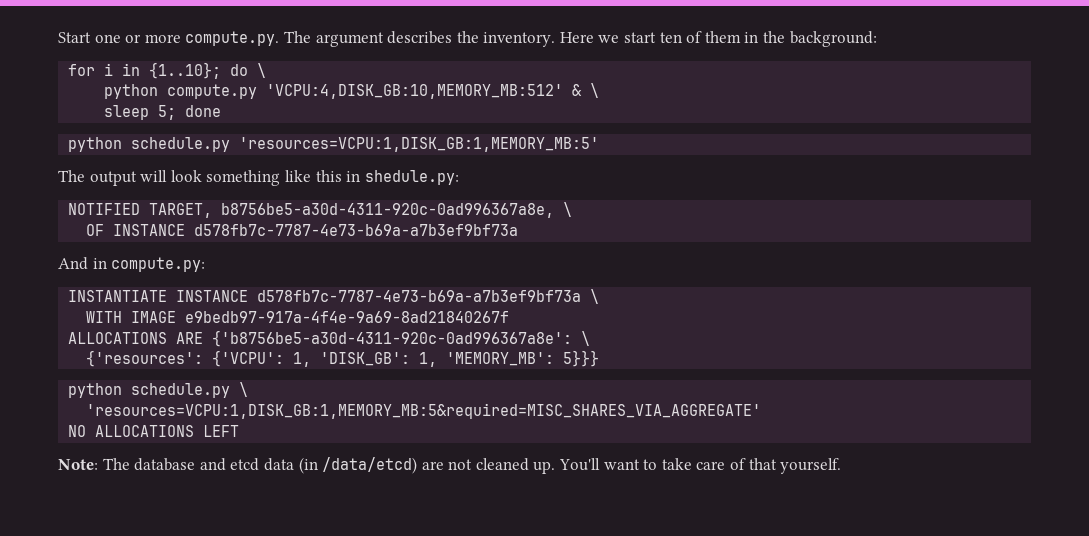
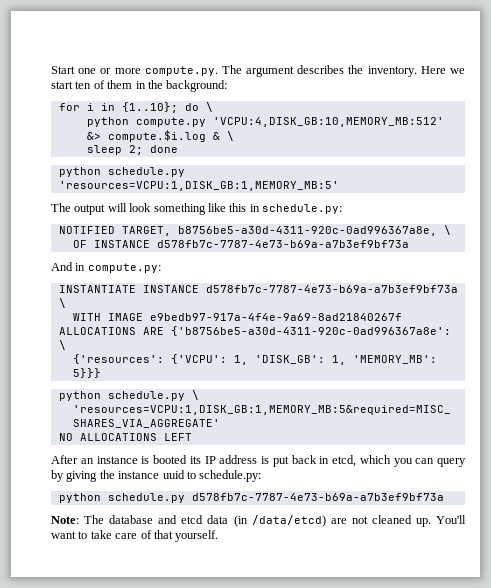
- python compute.py 'VCPU:4,DISK_GB:10,MEMORY_MB:512' & \
+ python compute.py 'VCPU:4,DISK_GB:10,MEMORY_MB:512' &> compute.$i.log & \
- sleep 5; done
+ sleep 2; done
- The output will look something like this in shedule.py:
+ The output will look something like this in schedule.py:
+ After an instance is booted its IP address is put back in etcd, which you can query by giving the instance uuid to schedule.py:
+ python schedule.py d578fb7c-7787-4e73-b69a-a7b3ef9bf73a

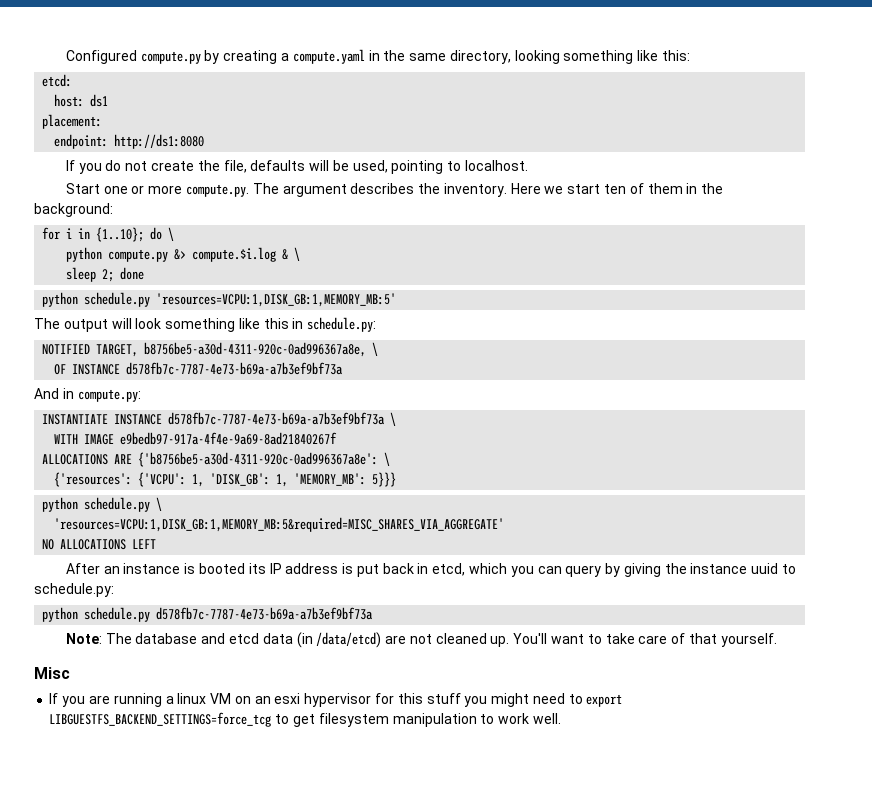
+ Configured compute.py by creating a compute.yaml in the same directory, looking something like this:
+ etcd:
+ host: ds1
+ placement:
+ endpoint: http://ds1:8080
+ If you do not create the file, defaults will be used, pointing to localhost.
- python compute.py 'VCPU:4,DISK_GB:10,MEMORY_MB:512' &> compute.$i.log & \
+ python compute.py &> compute.$i.log & \
+ Misc
+ If you are running a linux VM on an esxi hypervisor for this stuff you might need to export LIBGUESTFS_BACKEND_SETTINGS=force_tcg to get filesystem manipulation to work well.

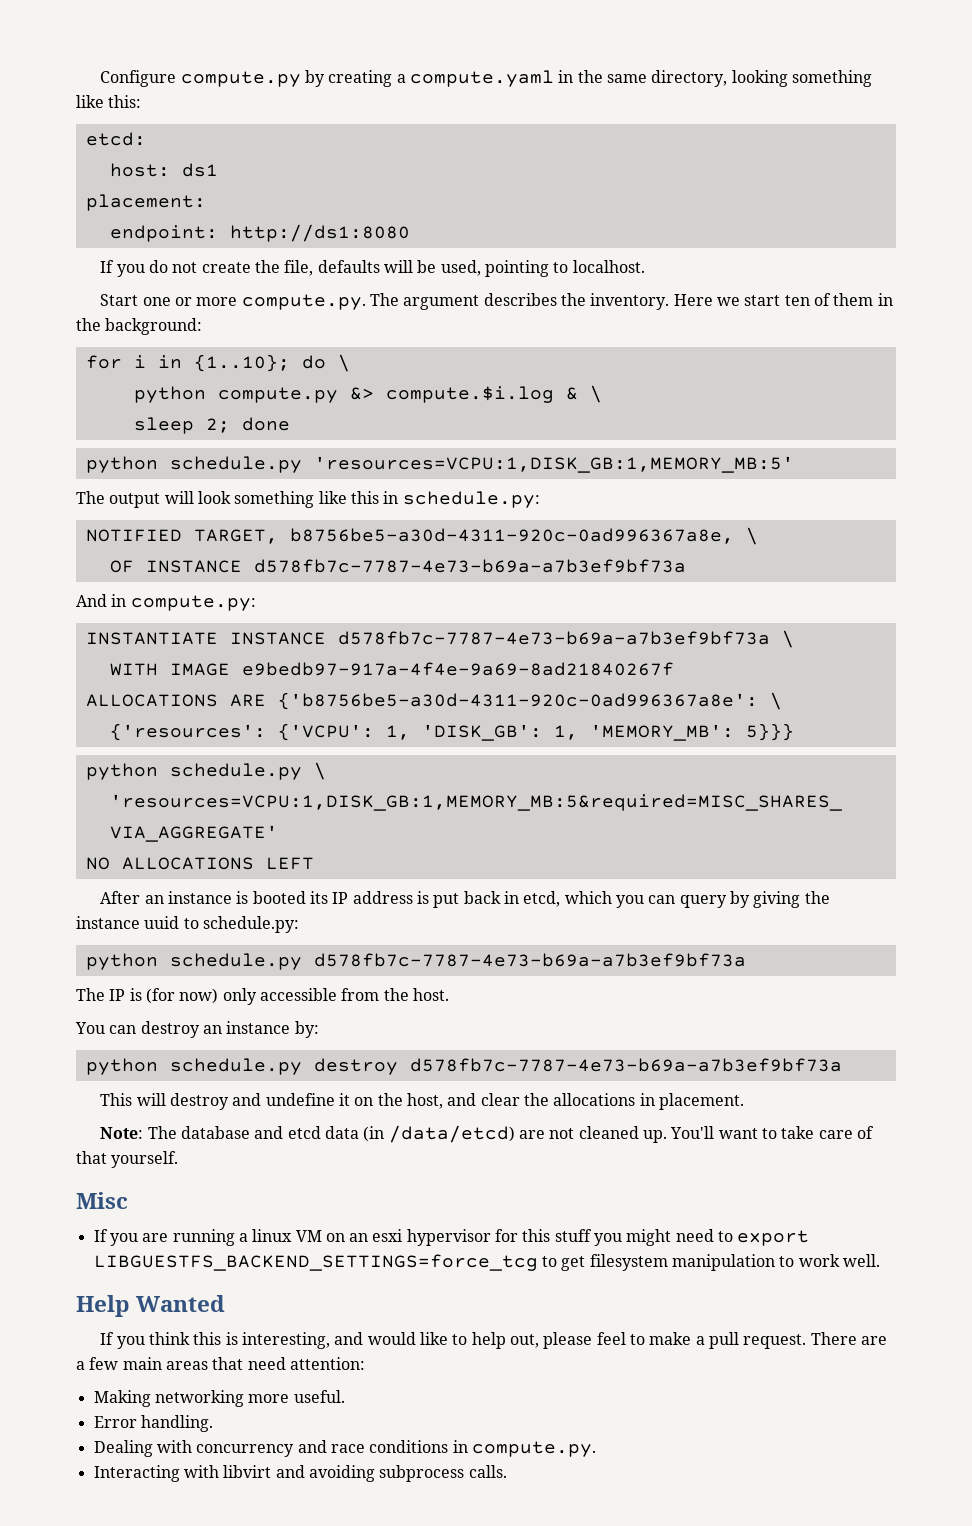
- Configured compute.py by creating a compute.yaml in the same directory, looking something like this:
+ Configure compute.py by creating a compute.yaml in the same directory, looking something like this:
+ The IP is (for now) only accessible from the host.
+ You can destroy an instance by:
+ python schedule.py destroy d578fb7c-7787-4e73-b69a-a7b3ef9bf73a
+ This will destroy and undefine it on the host, and clear the allocations in placement.
+ Help Wanted
+ If you think this is interesting, and would like to help out, please feel to make a pull request. There are a few main areas that need attention:
+ Making networking more useful.
+ Error handling.
+ Dealing with concurrency and race conditions in compute.py.
+ Interacting with libvirt and avoiding subprocess calls.

